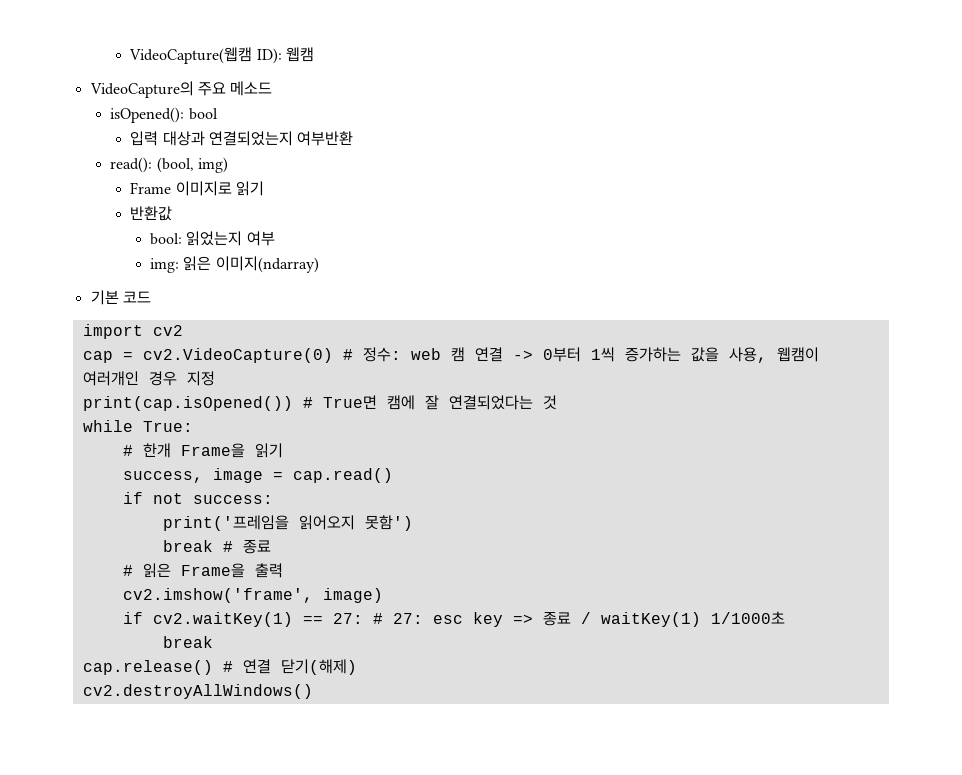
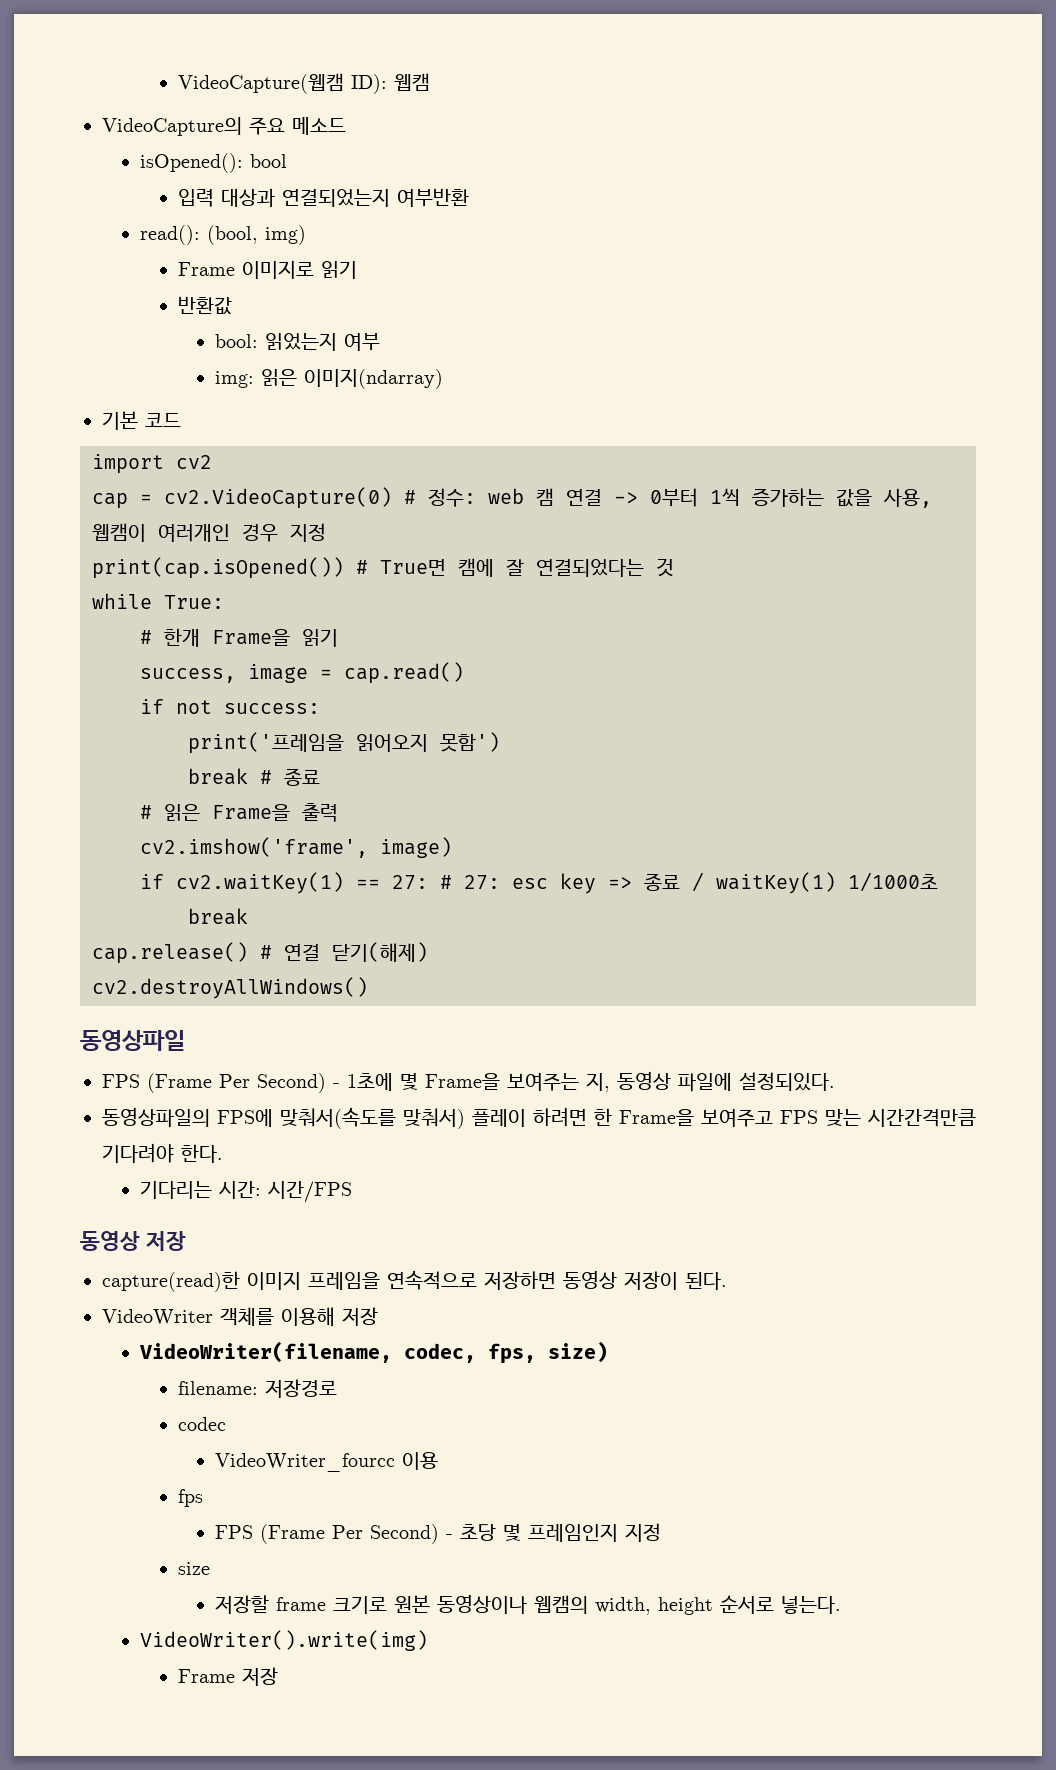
+ 동영상파일
+ FPS (Frame Per Second) - 1초에 몇 Frame을 보여주는 지, 동영상 파일에 설정되있다.
+ 동영상파일의 FPS에 맞춰서(속도를 맞춰서) 플레이 하려면 한 Frame을 보여주고 FPS 맞는 시간간격만큼 기다려야 한다.
+ 기다리는 시간: 시간/FPS
+ 동영상 저장
+ capture(read)한 이미지 프레임을 연속적으로 저장하면 동영상 저장이 된다.
+ VideoWriter 객체를 이용해 저장
+ VideoWriter(filename, codec, fps, size)
+ filename: 저장경로
+ codec
+ VideoWriter_fourcc 이용
+ fps
+ FPS (Frame Per Second) - 초당 몇 프레임인지 지정
+ size
+ 저장할 frame 크기로 원본 동영상이나 웹캠의 width, height 순서로 넣는다.
+ VideoWriter().write(img)
+ Frame 저장

